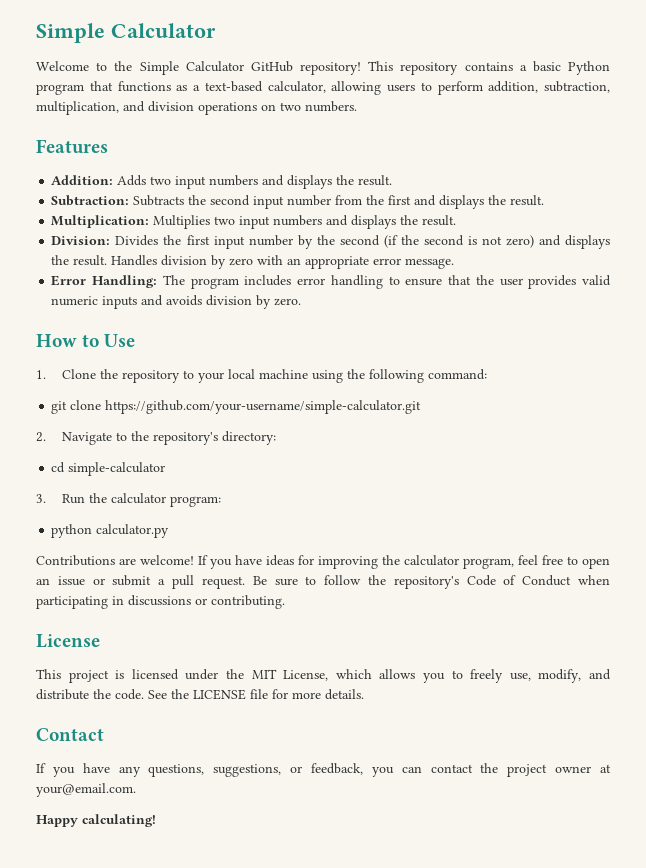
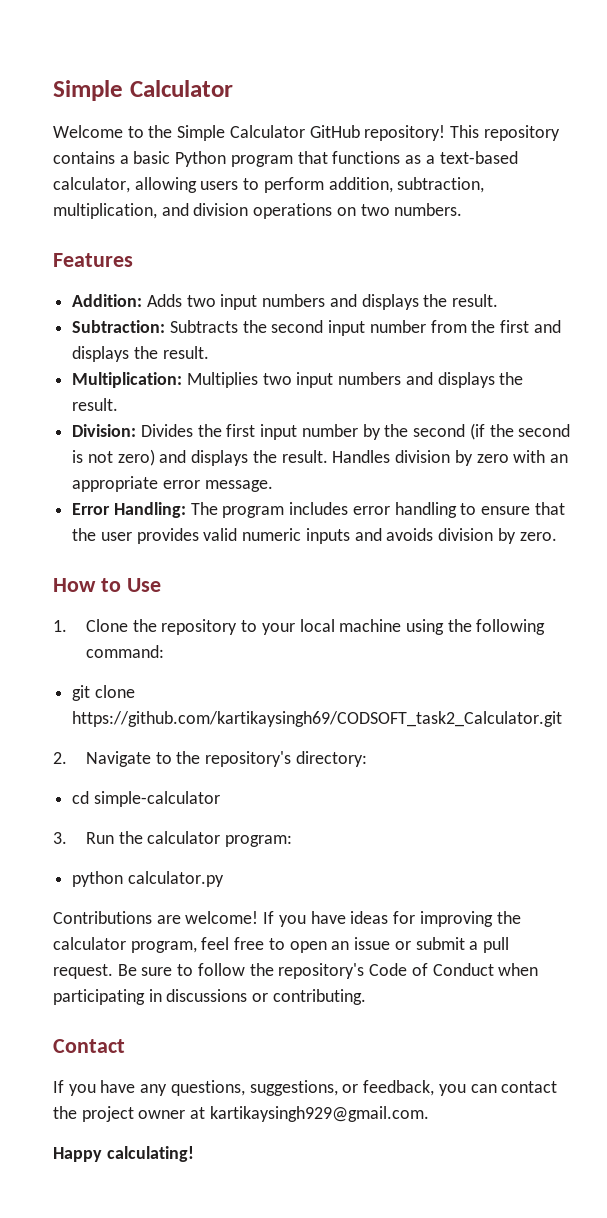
- git clone https://github.com/your-username/simple-calculator.git
+ git clone https://github.com/kartikaysingh69/CODSOFT_task2_Calculator.git
- License
- This project is licensed under the MIT License, which allows you to freely use, modify, and distribute the code. See the LICENSE file for more details.
- If you have any questions, suggestions, or feedback, you can contact the project owner at your@email.com.
+ If you have any questions, suggestions, or feedback, you can contact the project owner at kartikaysingh929@gmail.com.

